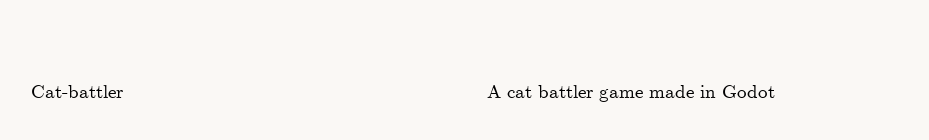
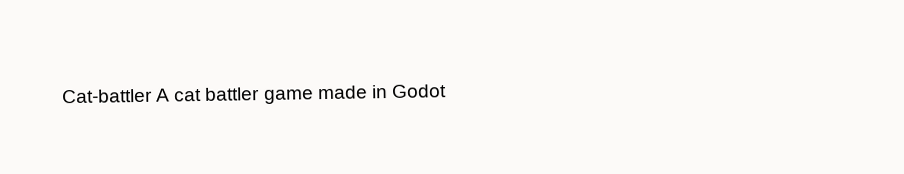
- Cat-battler
- A cat battler game made in Godot
+ Cat-battler A cat battler game made in Godot

